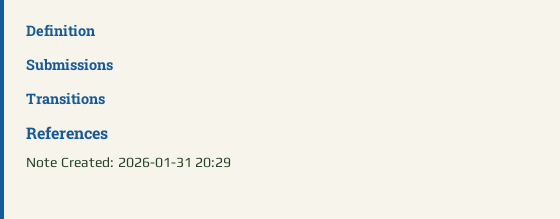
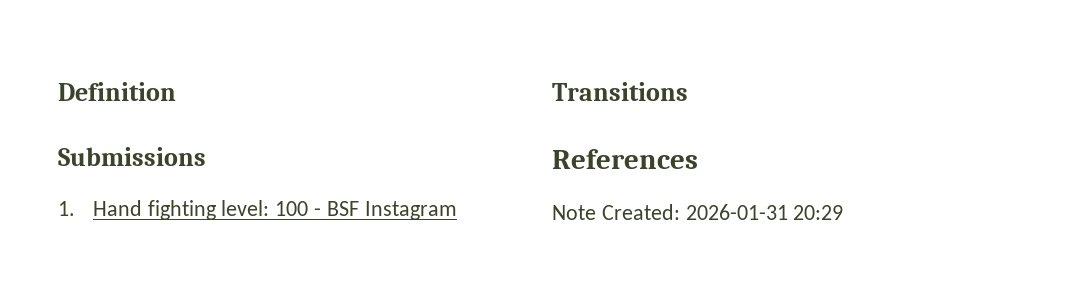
+ 1. Hand fighting level: 100 - BSF Instagram

